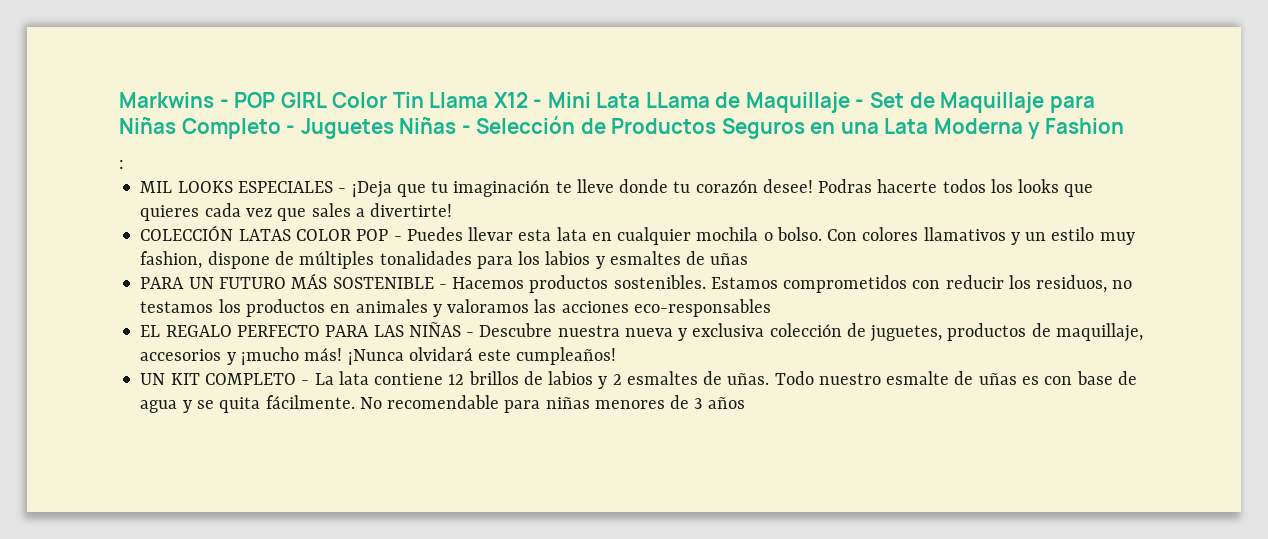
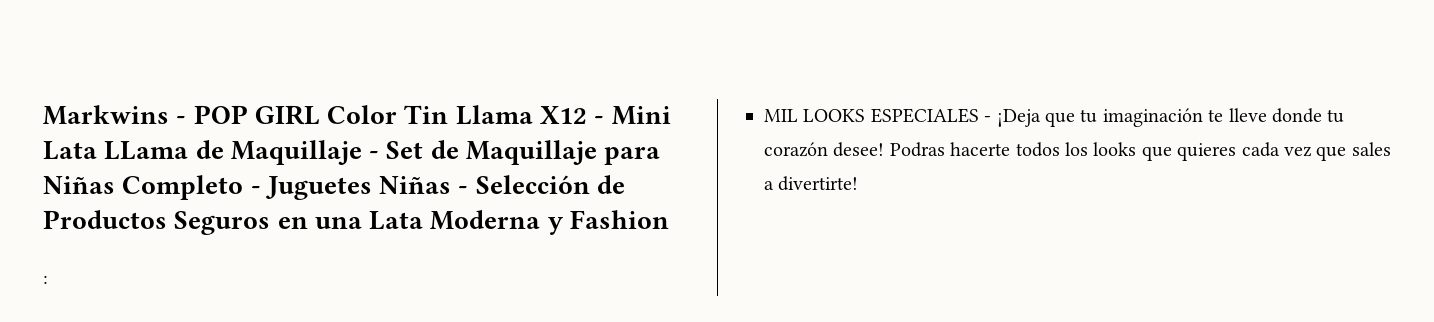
- COLECCIÓN LATAS COLOR POP - Puedes llevar esta lata en cualquier mochila o bolso. Con colores llamativos y un estilo muy fashion, dispone de múltiples tonalidades para los labios y esmaltes de uñas
- PARA UN FUTURO MÁS SOSTENIBLE - Hacemos productos sostenibles. Estamos comprometidos con reducir los residuos, no testamos los productos en animales y valoramos las acciones eco-responsables
- EL REGALO PERFECTO PARA LAS NIÑAS - Descubre nuestra nueva y exclusiva colección de juguetes, productos de maquillaje, accesorios y ¡mucho más! ¡Nunca olvidará este cumpleaños!
- UN KIT COMPLETO - La lata contiene 12 brillos de labios y 2 esmaltes de uñas. Todo nuestro esmalte de uñas es con base de agua y se quita fácilmente. No recomendable para niñas menores de 3 años

